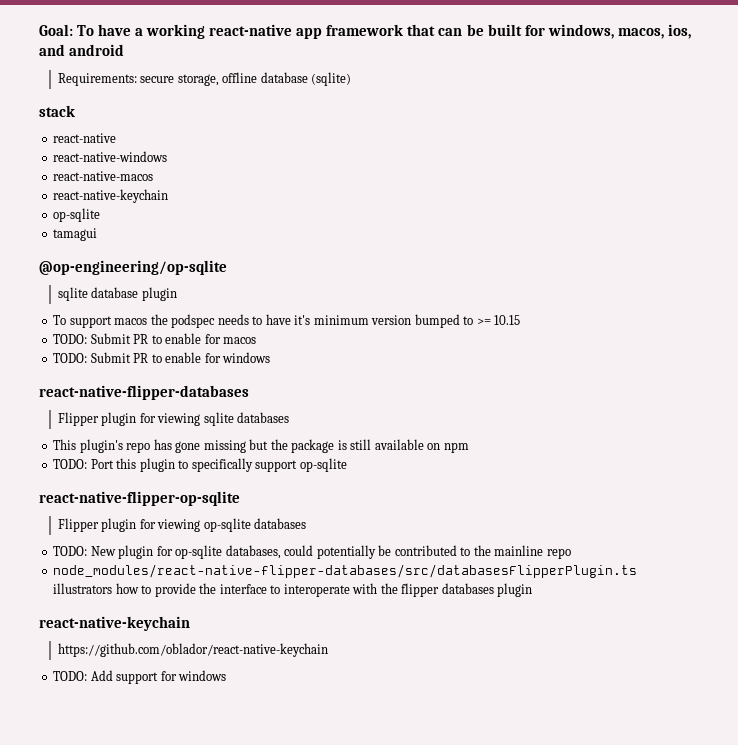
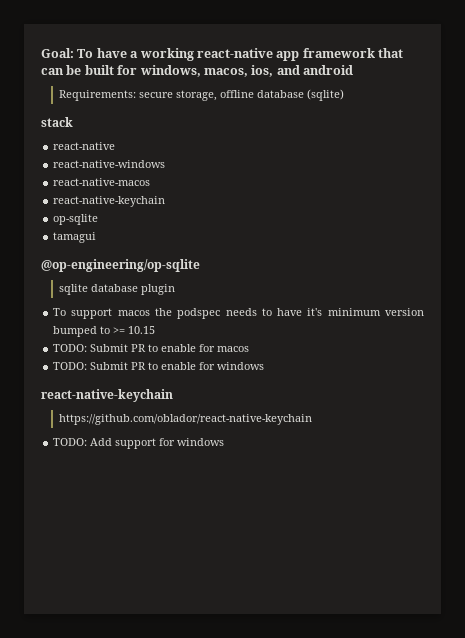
- react-native-flipper-databases
- Flipper plugin for viewing sqlite databases
- This plugin's repo has gone missing but the package is still available on npm
- TODO: Port this plugin to specifically support op-sqlite
- react-native-flipper-op-sqlite
- Flipper plugin for viewing op-sqlite databases
- TODO: New plugin for op-sqlite databases, could potentially be contributed to the mainline repo
- node_modules/react-native-flipper-databases/src/databasesFlipperPlugin.ts illustrators how to provide the interface to interoperate with the flipper databases plugin

